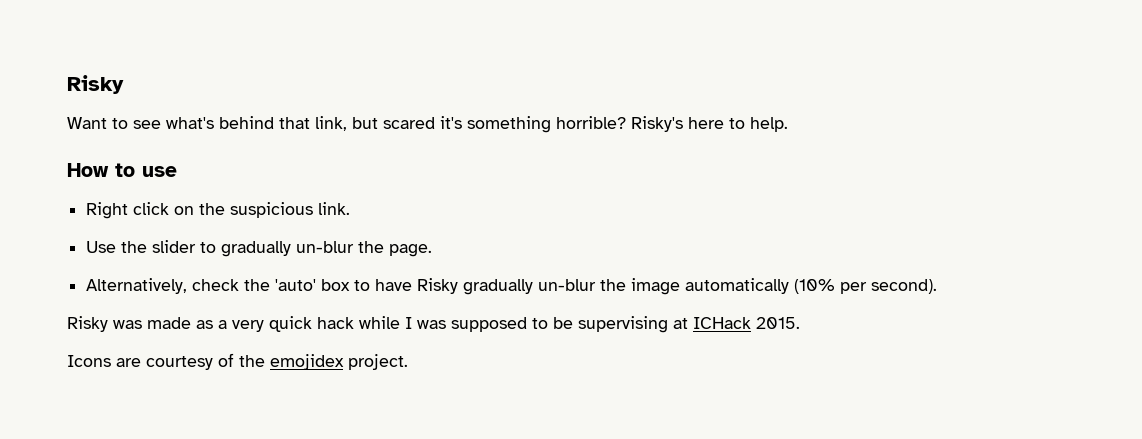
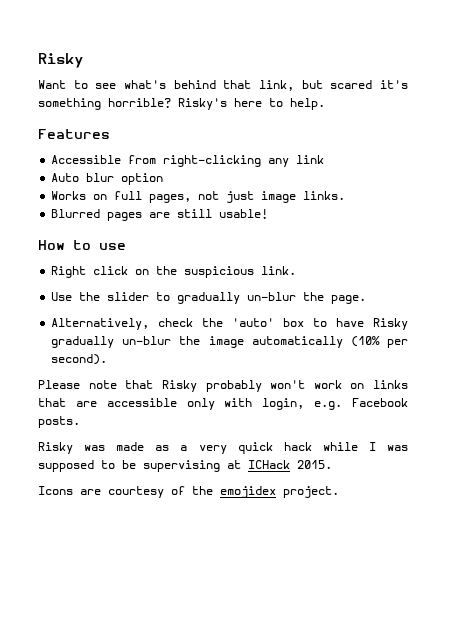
+ Features
+ Accessible from right-clicking any link
+ Auto blur option
+ Works on full pages, not just image links.
+ Blurred pages are still usable!
+ Please note that Risky probably won't work on links that are accessible only with login, e.g. Facebook posts.

